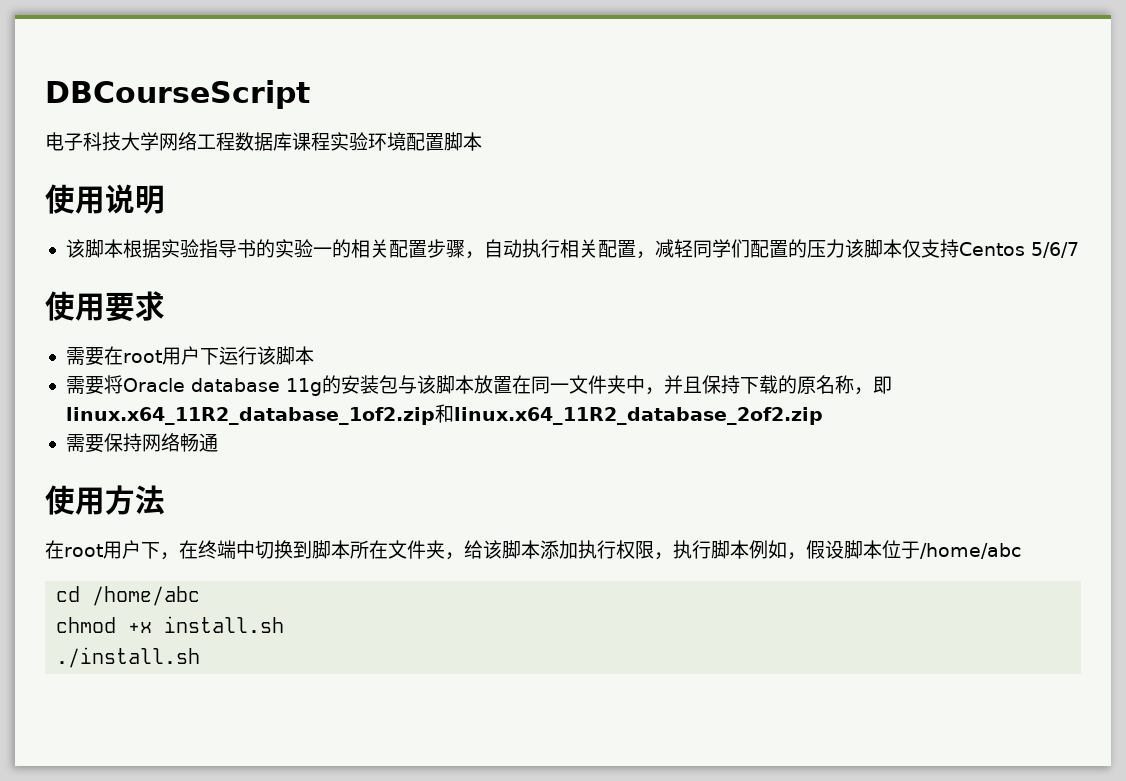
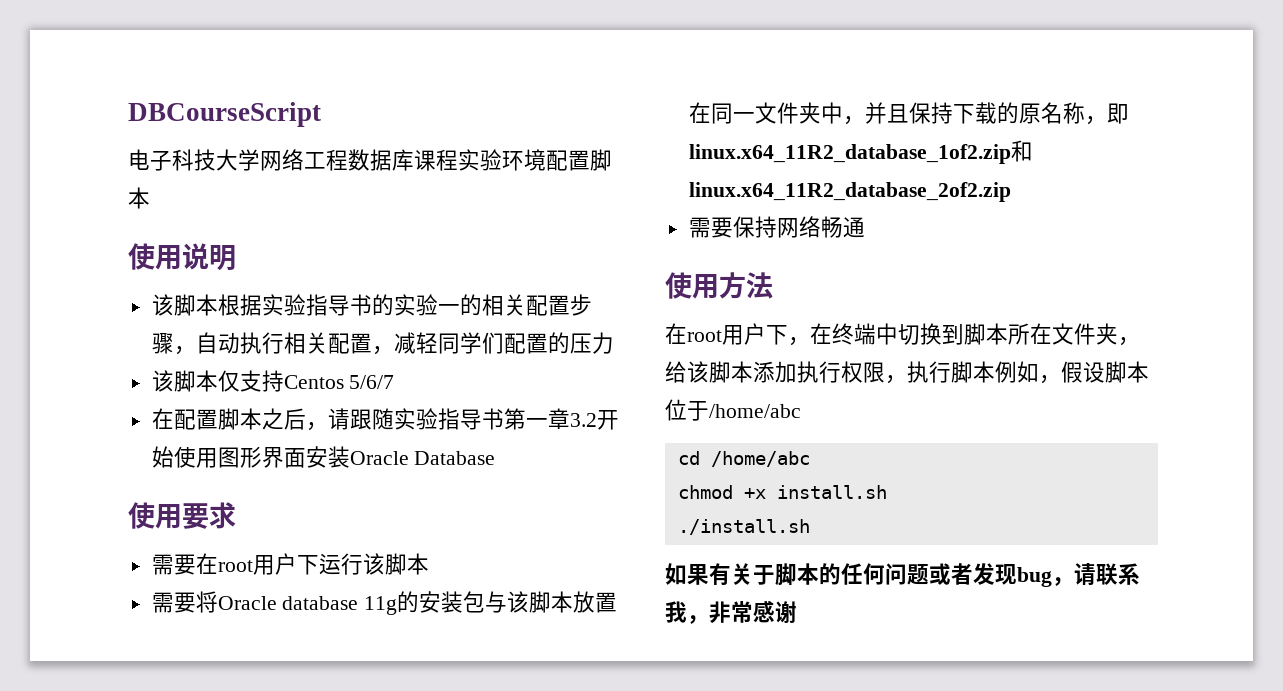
- 该脚本根据实验指导书的实验一的相关配置步骤，自动执行相关配置，减轻同学们配置的压力该脚本仅支持Centos 5/6/7
+ 该脚本根据实验指导书的实验一的相关配置步骤，自动执行相关配置，减轻同学们配置的压力
+ 该脚本仅支持Centos 5/6/7
+ 在配置脚本之后，请跟随实验指导书第一章3.2开始使用图形界面安装Oracle Database
+ 如果有关于脚本的任何问题或者发现bug，请联系我，非常感谢

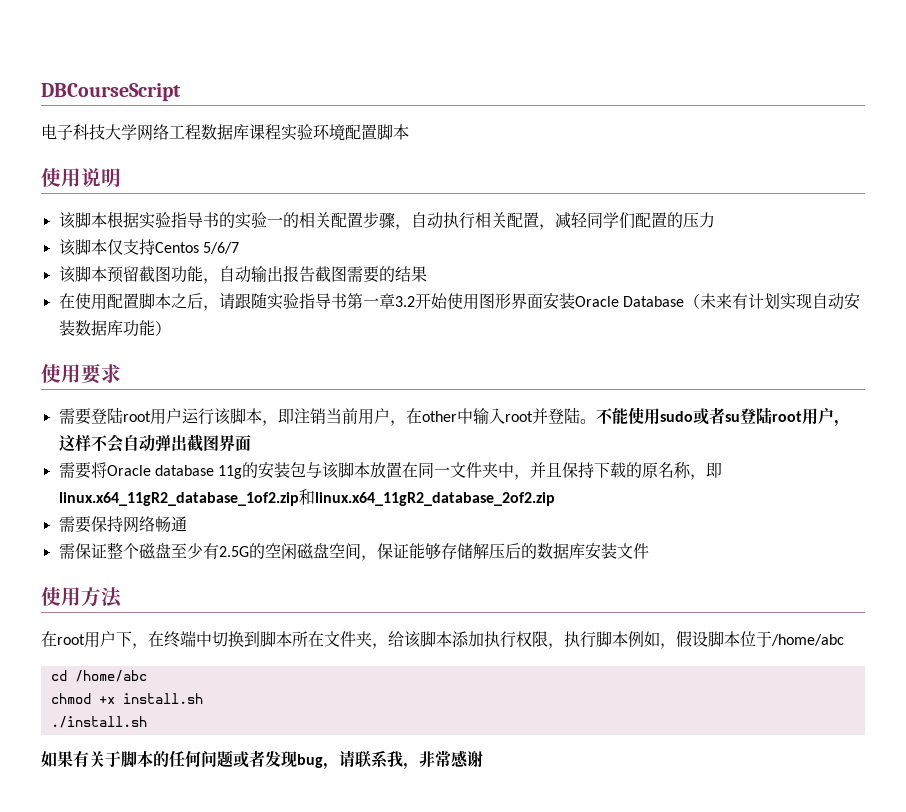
- 在配置脚本之后，请跟随实验指导书第一章3.2开始使用图形界面安装Oracle Database
+ 该脚本预留截图功能，自动输出报告截图需要的结果
+ 在使用配置脚本之后，请跟随实验指导书第一章3.2开始使用图形界面安装Oracle Database（未来有计划实现自动安装数据库功能）
- 需要在root用户下运行该脚本
+ 需要登陆root用户运行该脚本，即注销当前用户，在other中输入root并登陆。不能使用sudo或者su登陆root用户，这样不会自动弹出截图界面
- 需要将Oracle database 11g的安装包与该脚本放置在同一文件夹中，并且保持下载的原名称，即linux.x64_11R2_database_1of2.zip和linux.x64_11R2_database_2of2.zip
+ 需要将Oracle database 11g的安装包与该脚本放置在同一文件夹中，并且保持下载的原名称，即linux.x64_11gR2_database_1of2.zip和linux.x64_11gR2_database_2of2.zip
+ 需保证整个磁盘至少有2.5G的空闲磁盘空间，保证能够存储解压后的数据库安装文件

